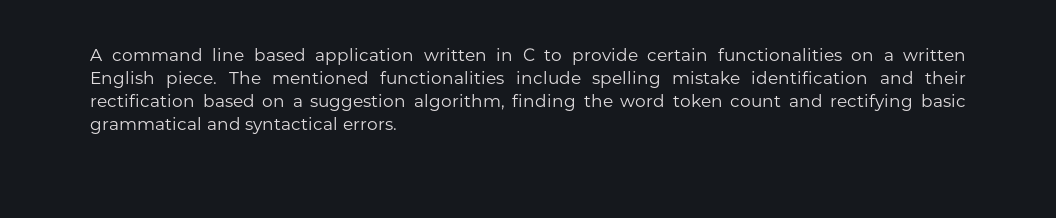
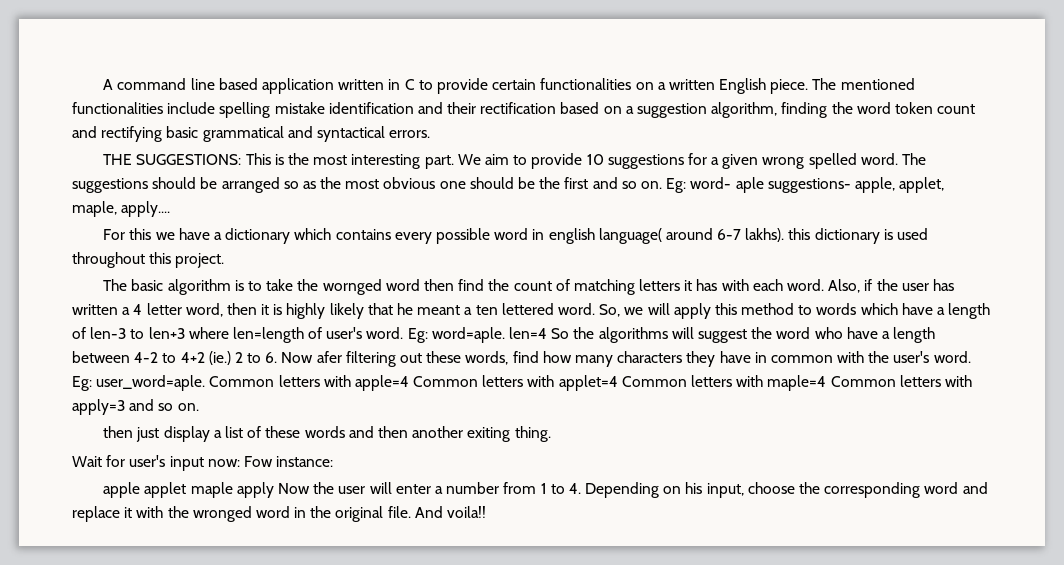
+ THE SUGGESTIONS: This is the most interesting part. We aim to provide 10 suggestions for a given wrong spelled word. The suggestions should be arranged so as the most obvious one should be the first and so on. Eg: word- aple suggestions- apple, applet, maple, apply....
+ For this we have a dictionary which contains every possible word in english language( around 6-7 lakhs). this dictionary is used throughout this project.
+ The basic algorithm is to take the wornged word then find the count of matching letters it has with each word. Also, if the user has written a 4 letter word, then it is highly likely that he meant a ten lettered word. So, we will apply this method to words which have a length of len-3 to len+3 where len=length of user's word. Eg: word=aple. len=4 So the algorithms will suggest the word who have a length between 4-2 to 4+2 (ie.) 2 to 6. Now afer filtering out these words, find how many characters they have in common with the user's word. Eg: user_word=aple. Common letters with apple=4 Common letters with applet=4 Common letters with maple=4 Common letters with apply=3 and so on.
+ then just display a list of these words and then another exiting thing.
+ Wait for user's input now: Fow instance:
+ apple applet maple apply Now the user will enter a number from 1 to 4. Depending on his input, choose the corresponding word and replace it with the wronged word in the original file. And voila!!

